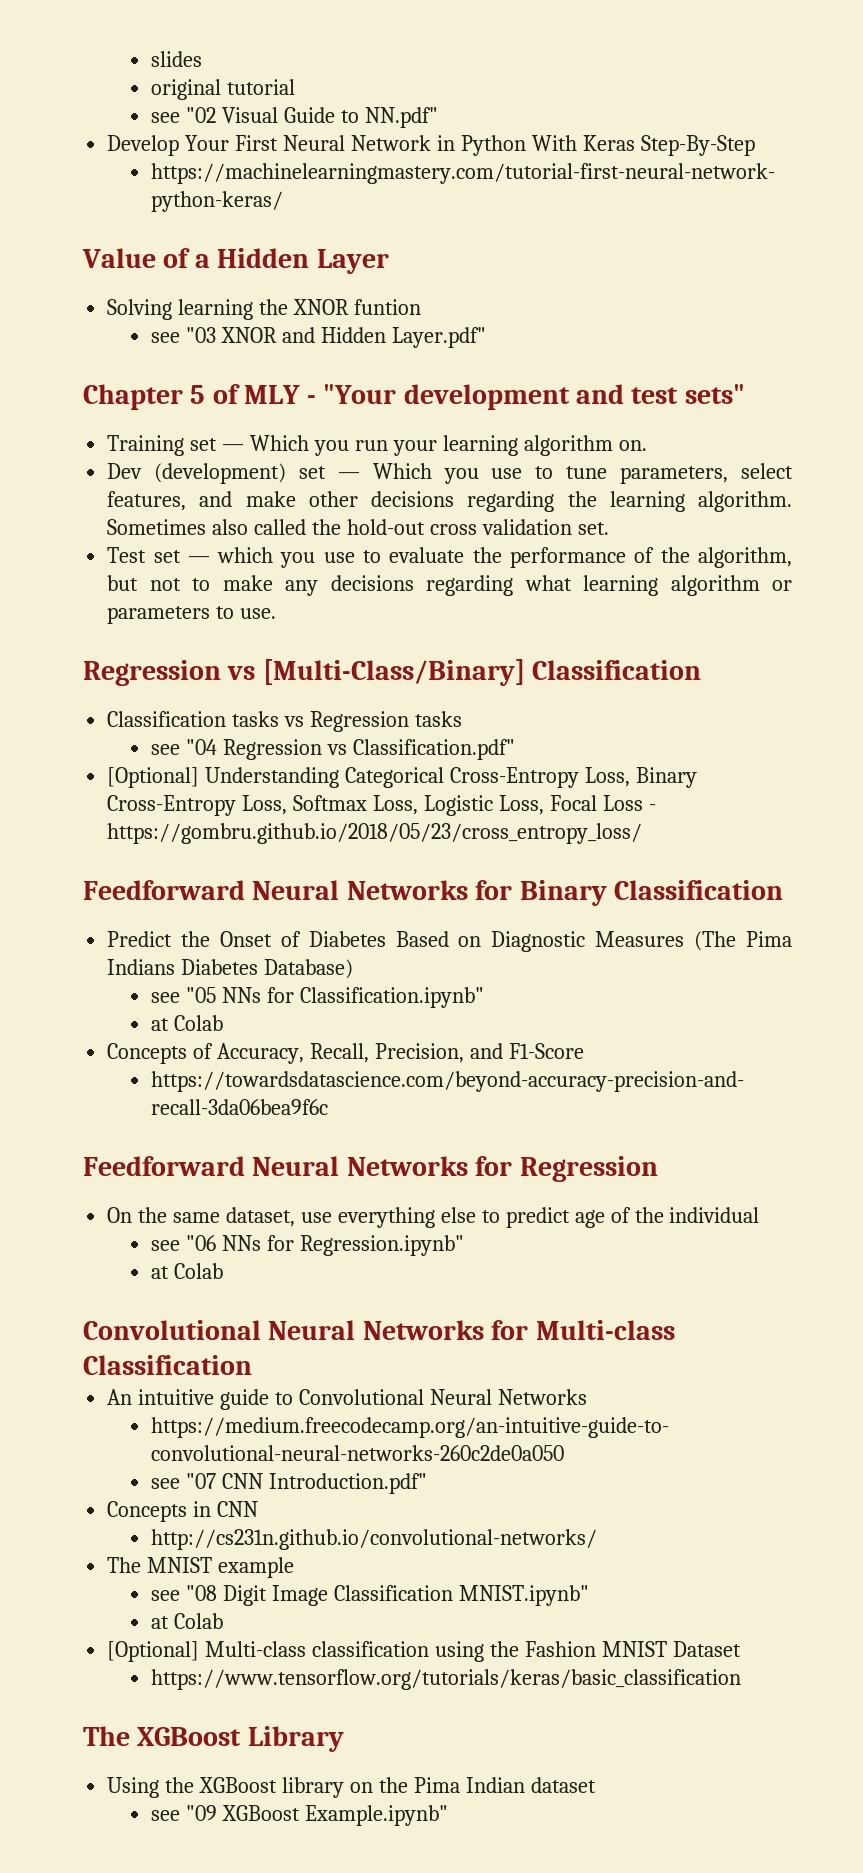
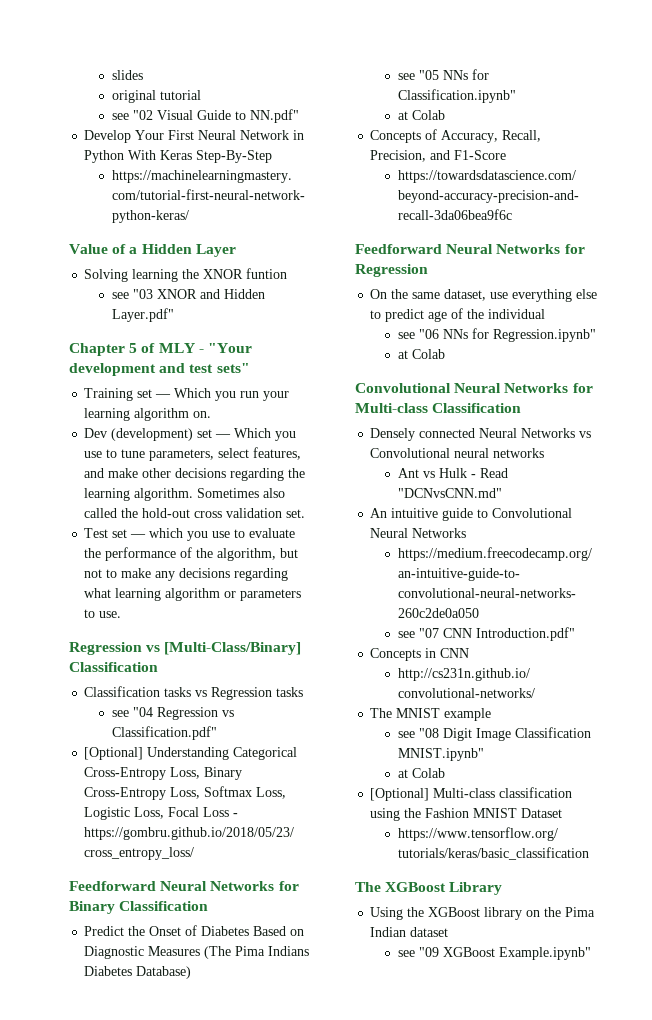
+ Densely connected Neural Networks vs Convolutional neural networks
+ Ant vs Hulk - Read "DCNvsCNN.md"

